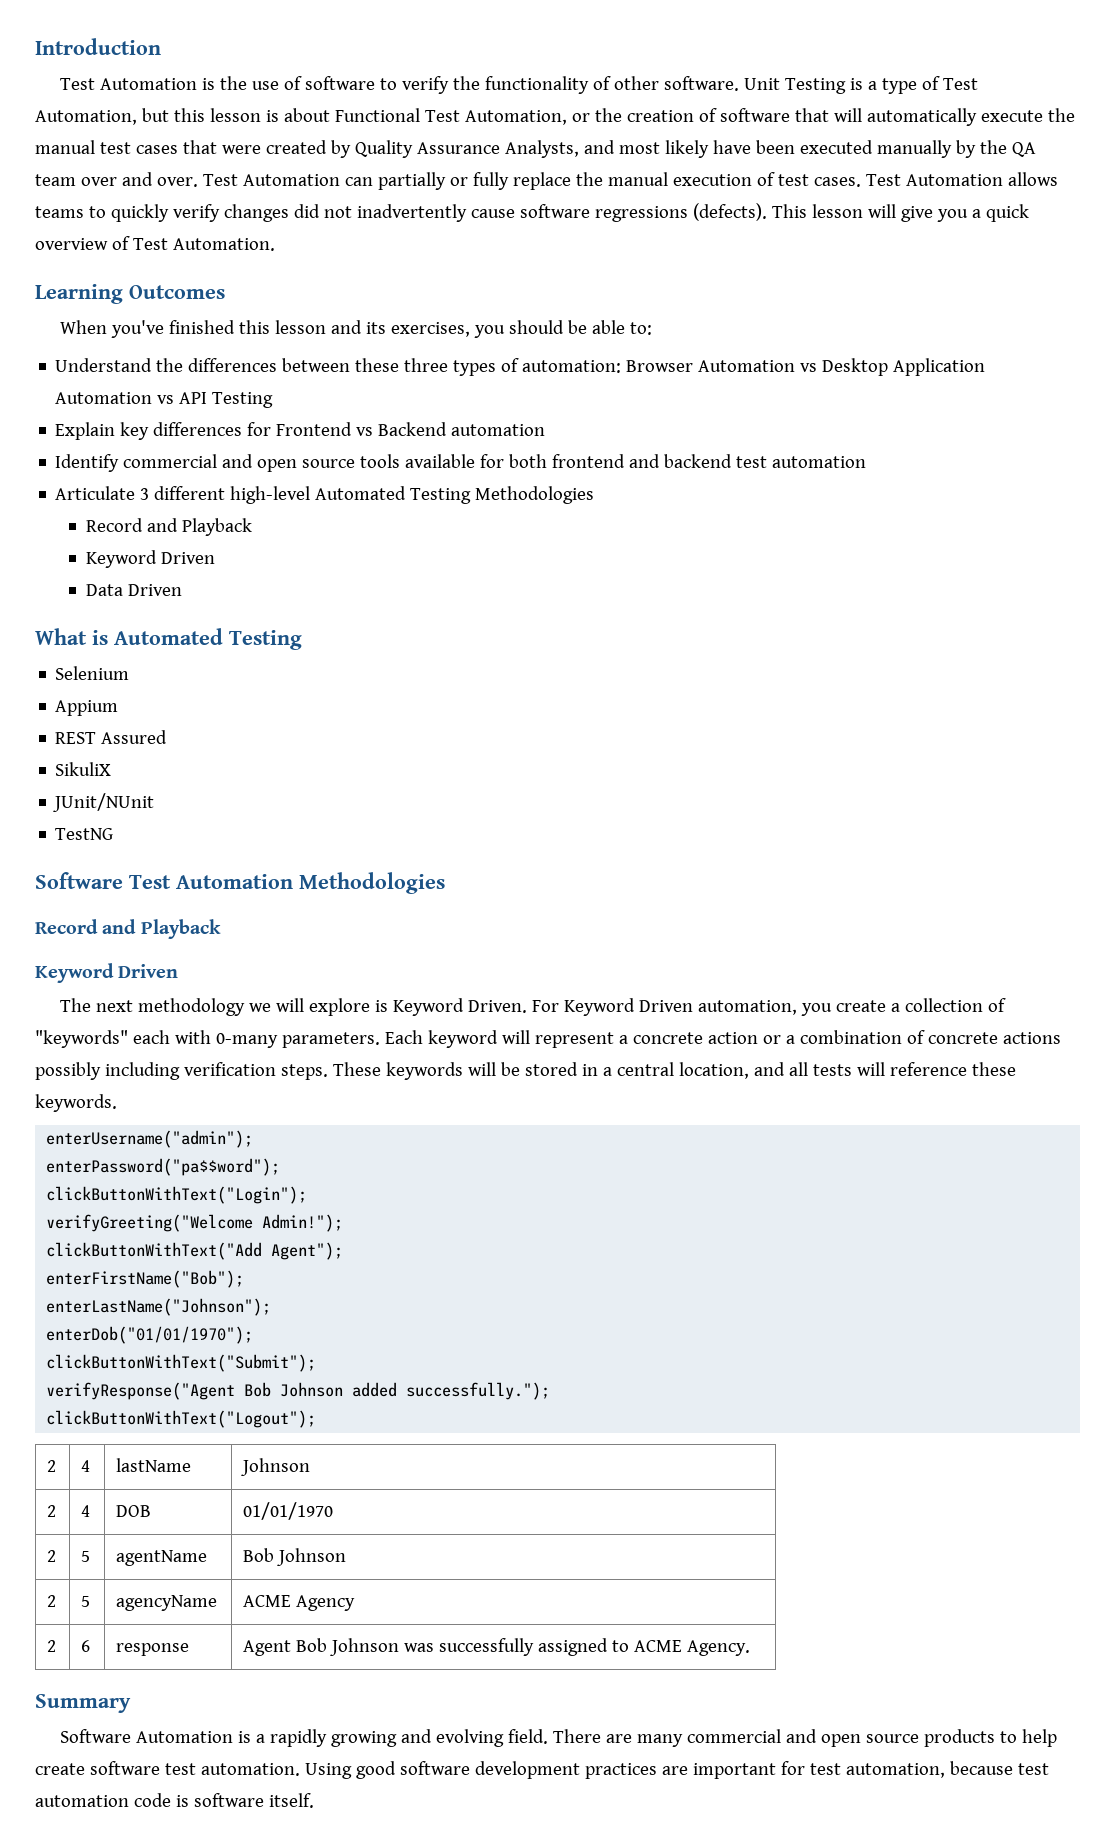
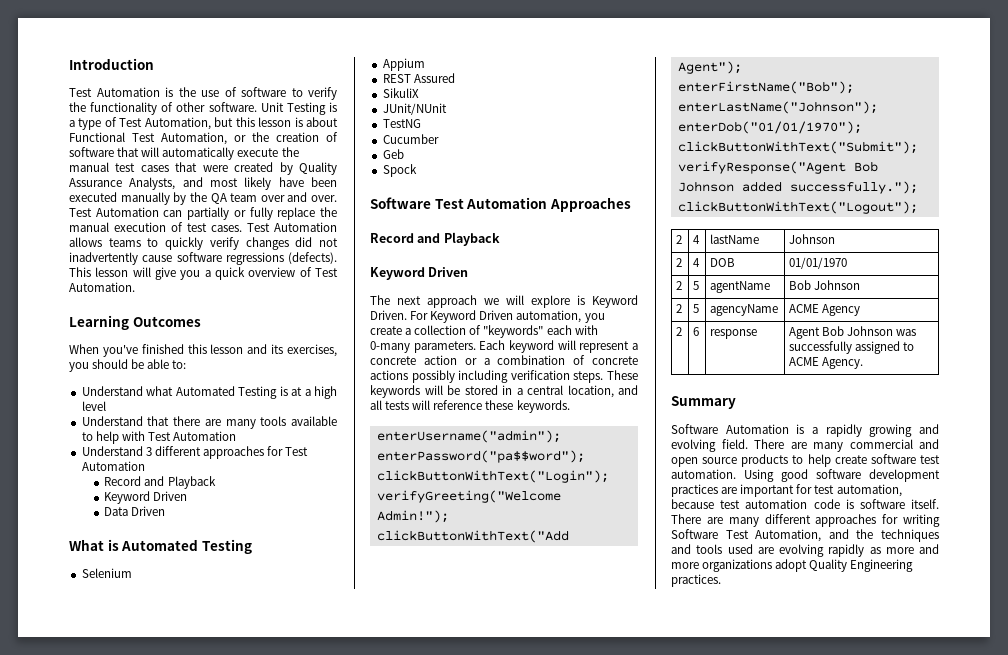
- Understand the differences between these three types of automation: Browser Automation vs Desktop Application Automation vs API Testing
- Explain key differences for Frontend vs Backend automation
- Identify commercial and open source tools available for both frontend and backend test automation
- Articulate 3 different high-level Automated Testing Methodologies
+ Understand what Automated Testing is at a high level
+ Understand that there are many tools available to help with Test Automation
+ Understand 3 different approaches for Test Automation
+ Cucumber
+ Geb
+ Spock
- Software Test Automation Methodologies
+ Software Test Automation Approaches
- The next methodology we will explore is Keyword Driven.
+ The next approach we will explore is Keyword Driven.
+ There are many different approaches for writing Software Test Automation, and the techniques and tools used are evolving rapidly as more and more organizations adopt Quality Engineering practices.

